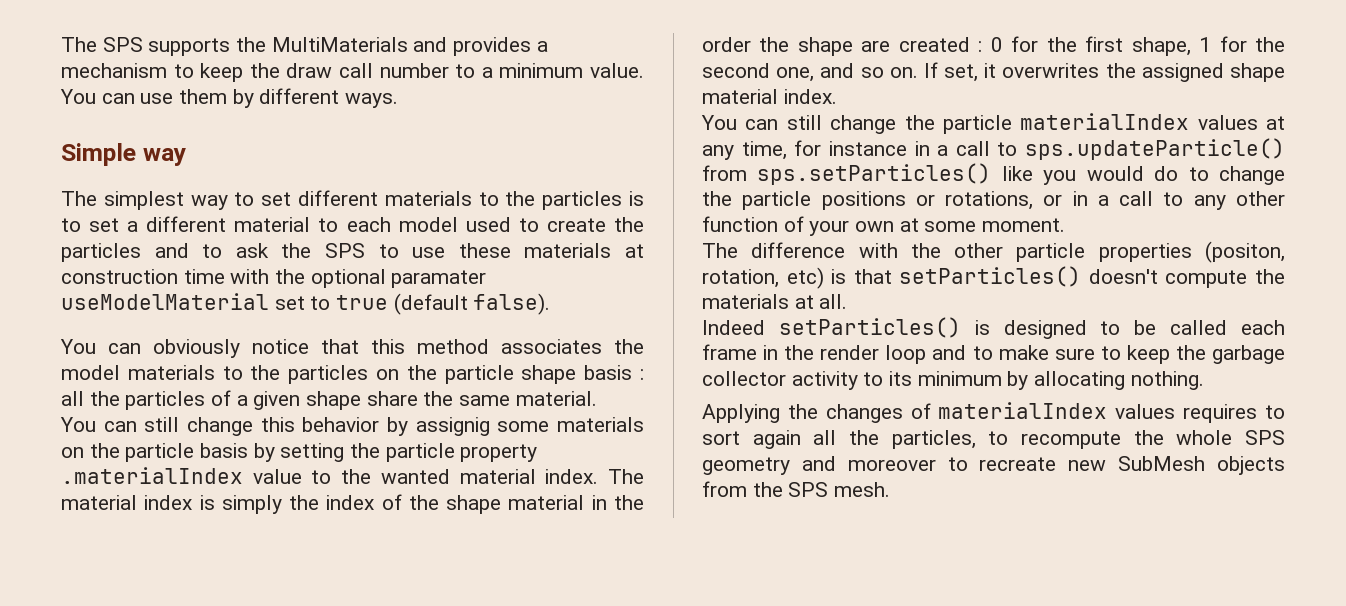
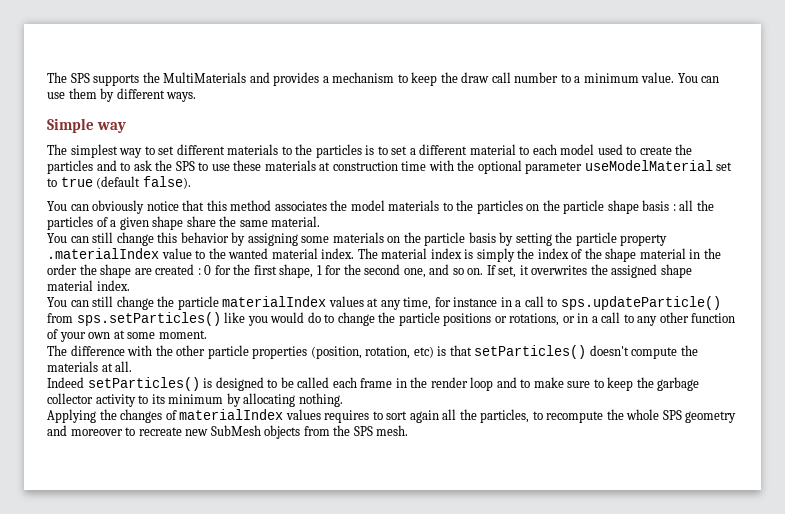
- The simplest way to set different materials to the particles is to set a different material to each model used to create the particles and to ask the SPS to use these materials at construction time with the optional paramater useModelMaterial set to true (default false).
+ The simplest way to set different materials to the particles is to set a different material to each model used to create the particles and to ask the SPS to use these materials at construction time with the optional parameter useModelMaterial set to true (default false).
- You can still change this behavior by assignig some materials on the particle basis by setting the particle property .materialIndex value to the wanted material index.
+ You can still change this behavior by assigning some materials on the particle basis by setting the particle property .materialIndex value to the wanted material index.
- The difference with the other particle properties (positon, rotation, etc) is that setParticles() doesn't compute the materials at all.
+ The difference with the other particle properties (position, rotation, etc) is that setParticles() doesn't compute the materials at all.

